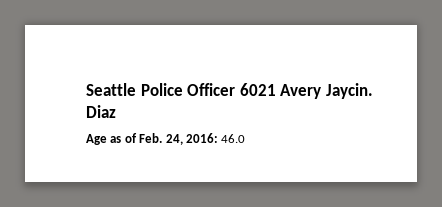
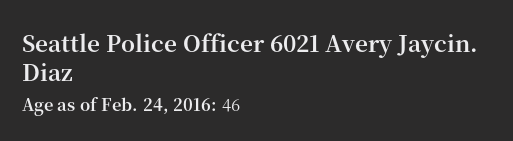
- Age as of Feb. 24, 2016: 46.0
+ Age as of Feb. 24, 2016: 46

